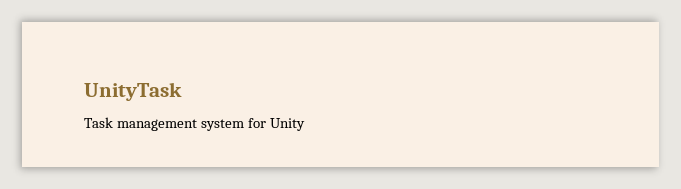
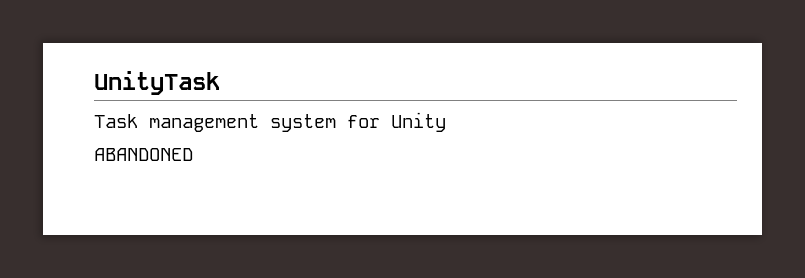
+ ABANDONED

